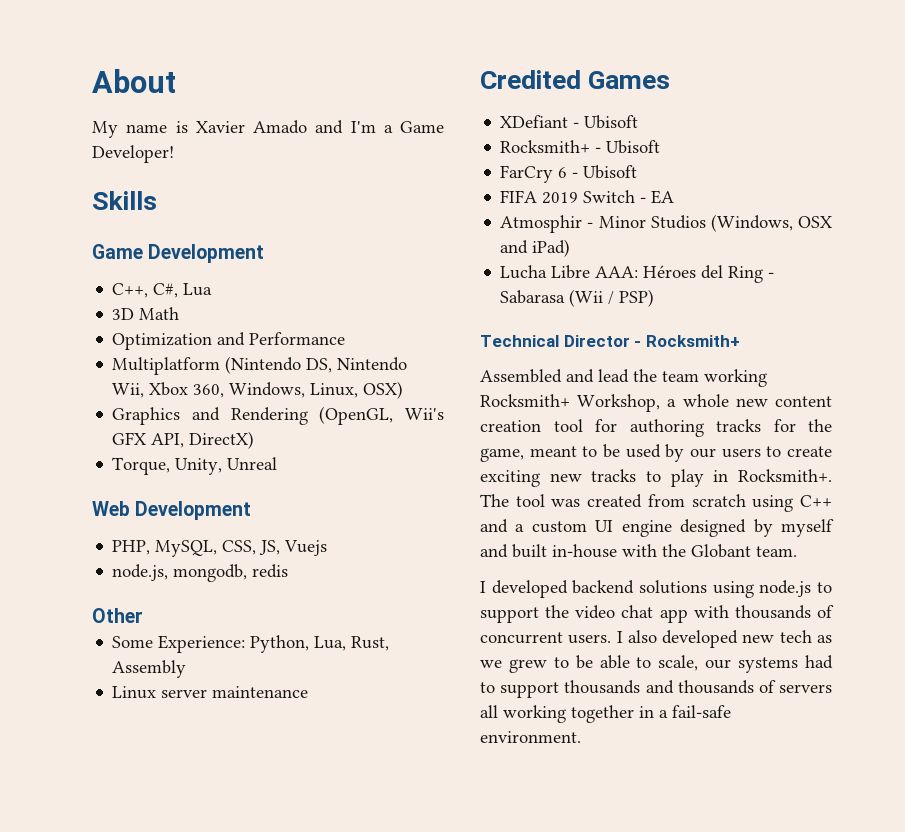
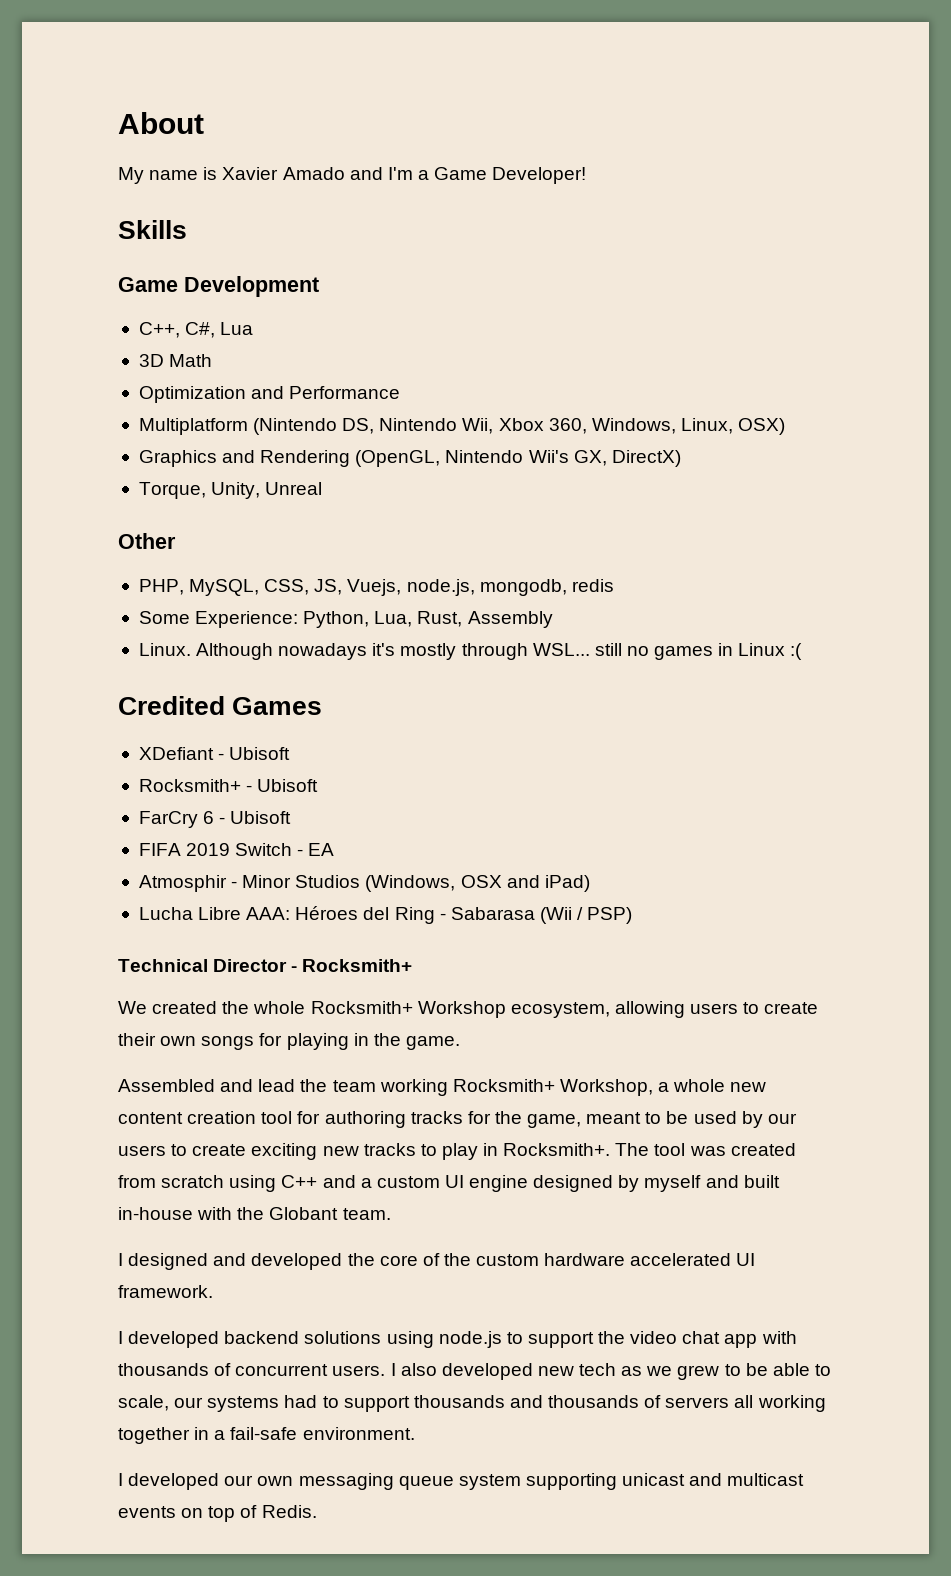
- Graphics and Rendering (OpenGL, Wii's GFX API, DirectX)
+ Graphics and Rendering (OpenGL, Nintendo Wii's GX, DirectX)
- Web Development
+ Other
- PHP, MySQL, CSS, JS, Vuejs
- node.js, mongodb, redis
+ PHP, MySQL, CSS, JS, Vuejs, node.js, mongodb, redis
- Other
- Linux server maintenance
+ Linux. Although nowadays it's mostly through WSL... still no games in Linux :(
+ We created the whole Rocksmith+ Workshop ecosystem, allowing users to create their own songs for playing in the game.
+ I designed and developed the core of the custom hardware accelerated UI framework.
+ I developed our own messaging queue system supporting unicast and multicast events on top of Redis.

